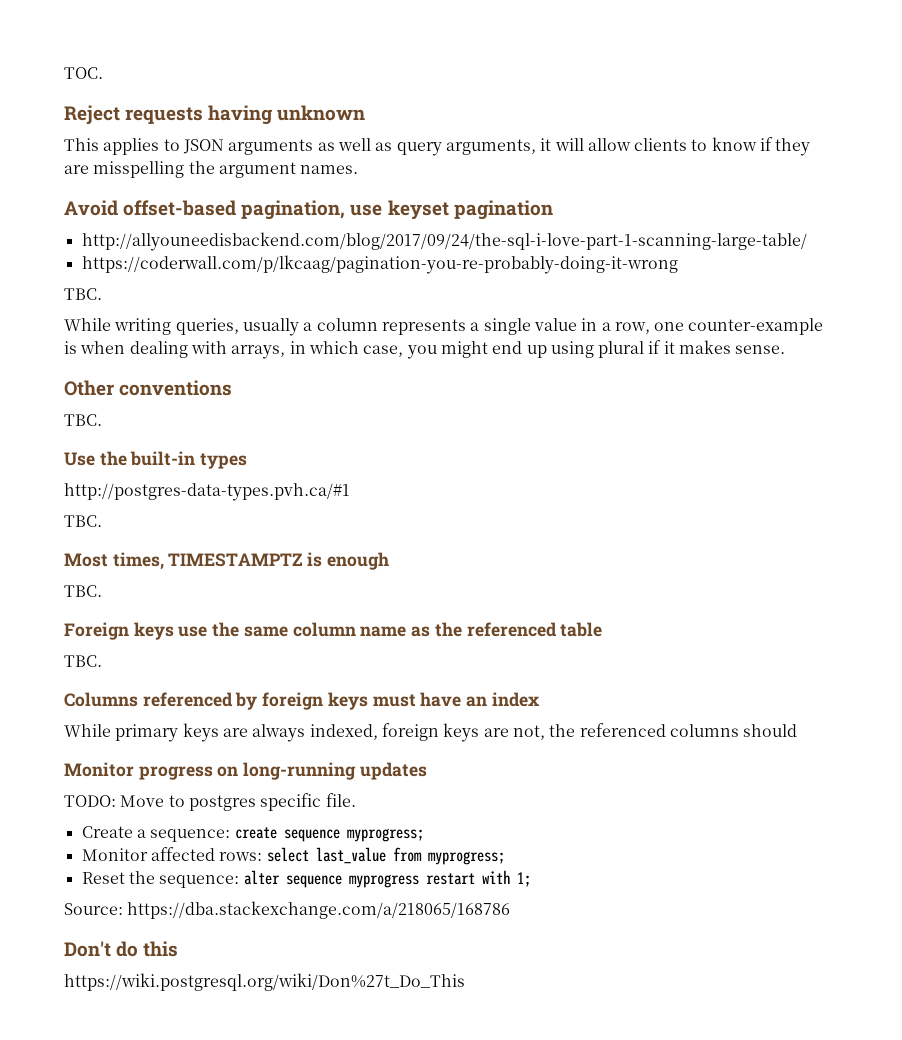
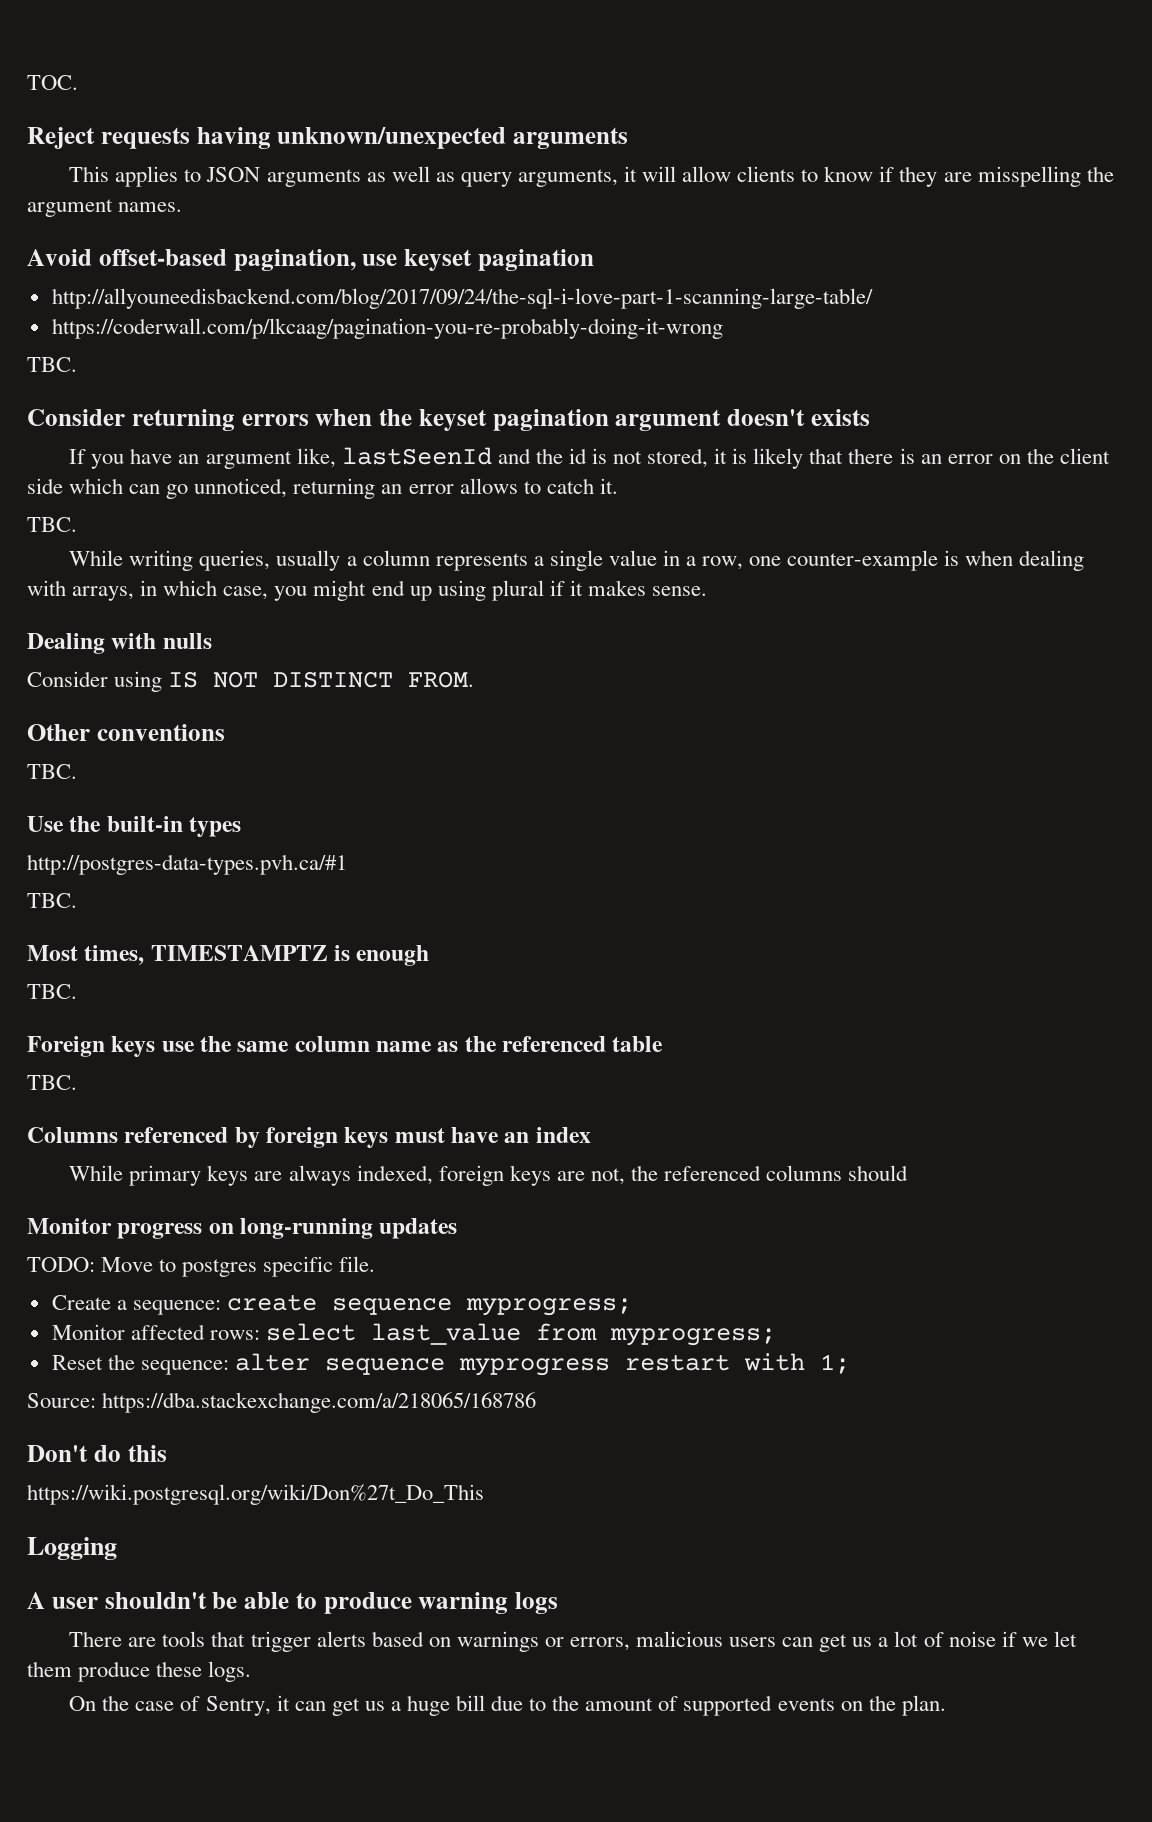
- Reject requests having unknown
+ Reject requests having unknown/unexpected arguments
+ Consider returning errors when the keyset pagination argument doesn't exists
+ If you have an argument like, lastSeenId and the id is not stored, it is likely that there is an error on the client side which can go unnoticed, returning an error allows to catch it.
+ TBC.
+ Dealing with nulls
+ Consider using IS NOT DISTINCT FROM.
+ Logging
+ A user shouldn't be able to produce warning logs
+ There are tools that trigger alerts based on warnings or errors, malicious users can get us a lot of noise if we let them produce these logs.
+ On the case of Sentry, it can get us a huge bill due to the amount of supported events on the plan.

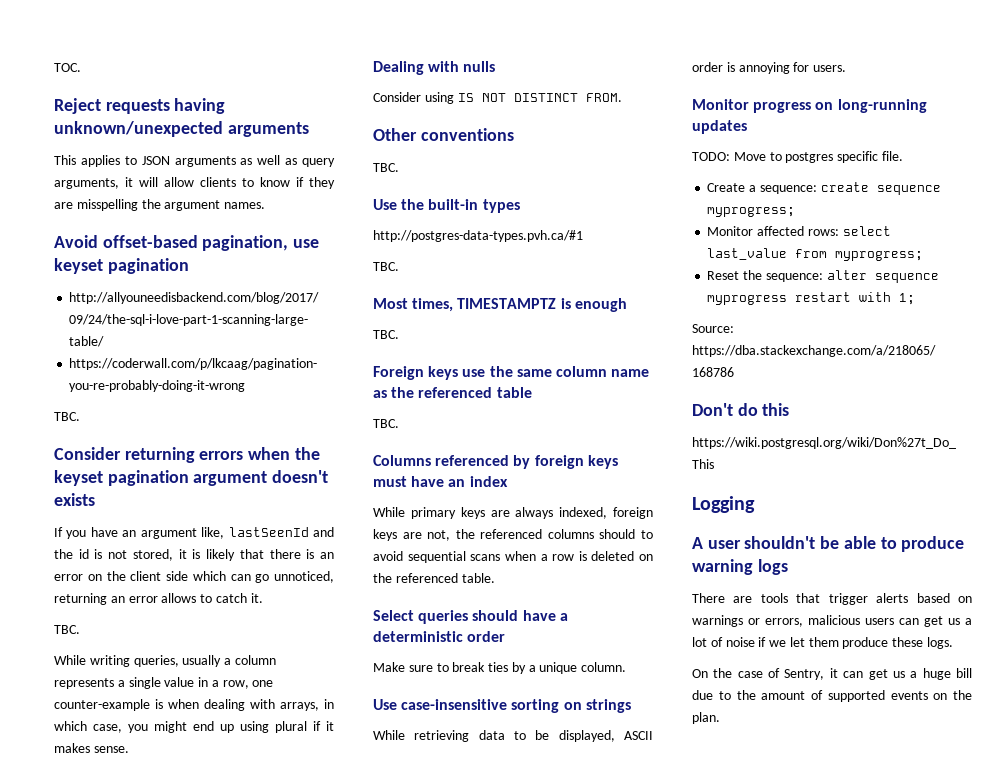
- While primary keys are always indexed, foreign keys are not, the referenced columns should
+ While primary keys are always indexed, foreign keys are not, the referenced columns should to avoid sequential scans when a row is deleted on the referenced table.
+ Select queries should have a deterministic order
+ Make sure to break ties by a unique column.
+ Use case-insensitive sorting on strings
+ While retrieving data to be displayed, ASCII order is annoying for users.

